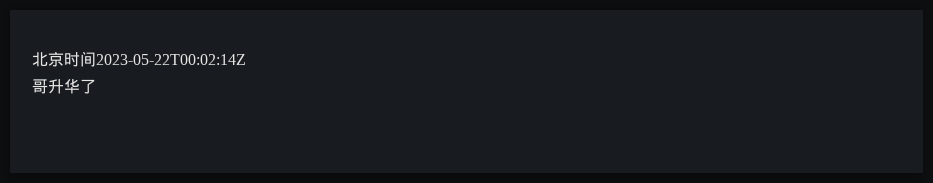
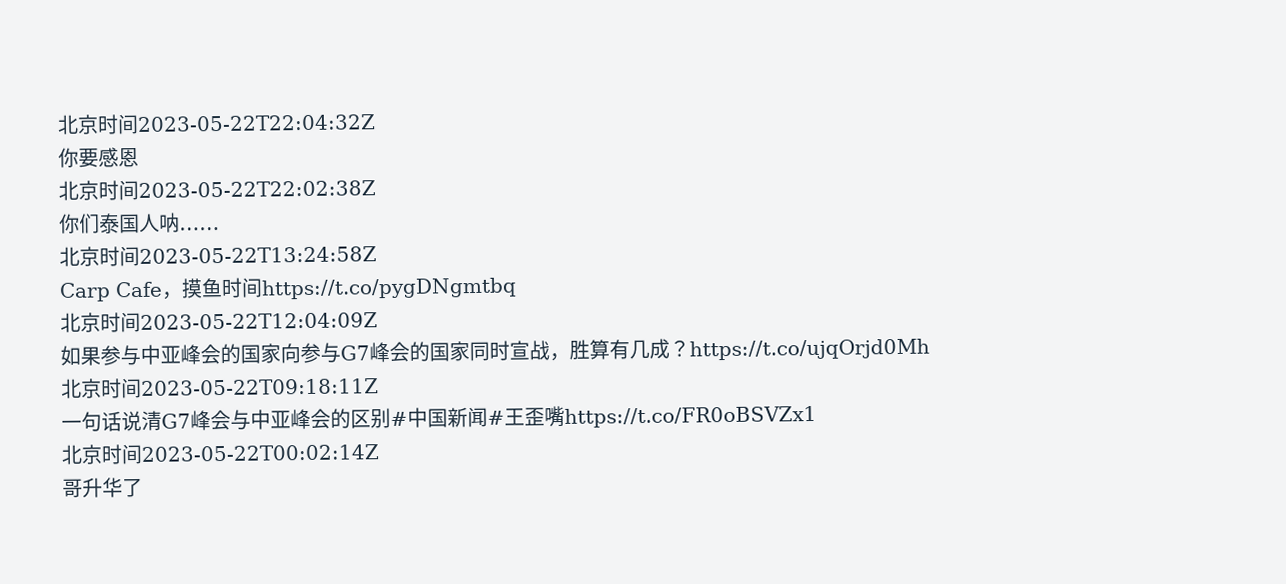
+ 北京时间2023-05-22T22:04:32Z
+ 你要感恩
+ 北京时间2023-05-22T22:02:38Z
+ 你们泰国人呐……
+ 北京时间2023-05-22T13:24:58Z
+ Carp Cafe，摸鱼时间https://t.co/pygDNgmtbq
+ 北京时间2023-05-22T12:04:09Z
+ 如果参与中亚峰会的国家向参与G7峰会的国家同时宣战，胜算有几成？https://t.co/ujqOrjd0Mh
+ 北京时间2023-05-22T09:18:11Z
+ 一句话说清G7峰会与中亚峰会的区别#中国新闻#王歪嘴https://t.co/FR0oBSVZx1

